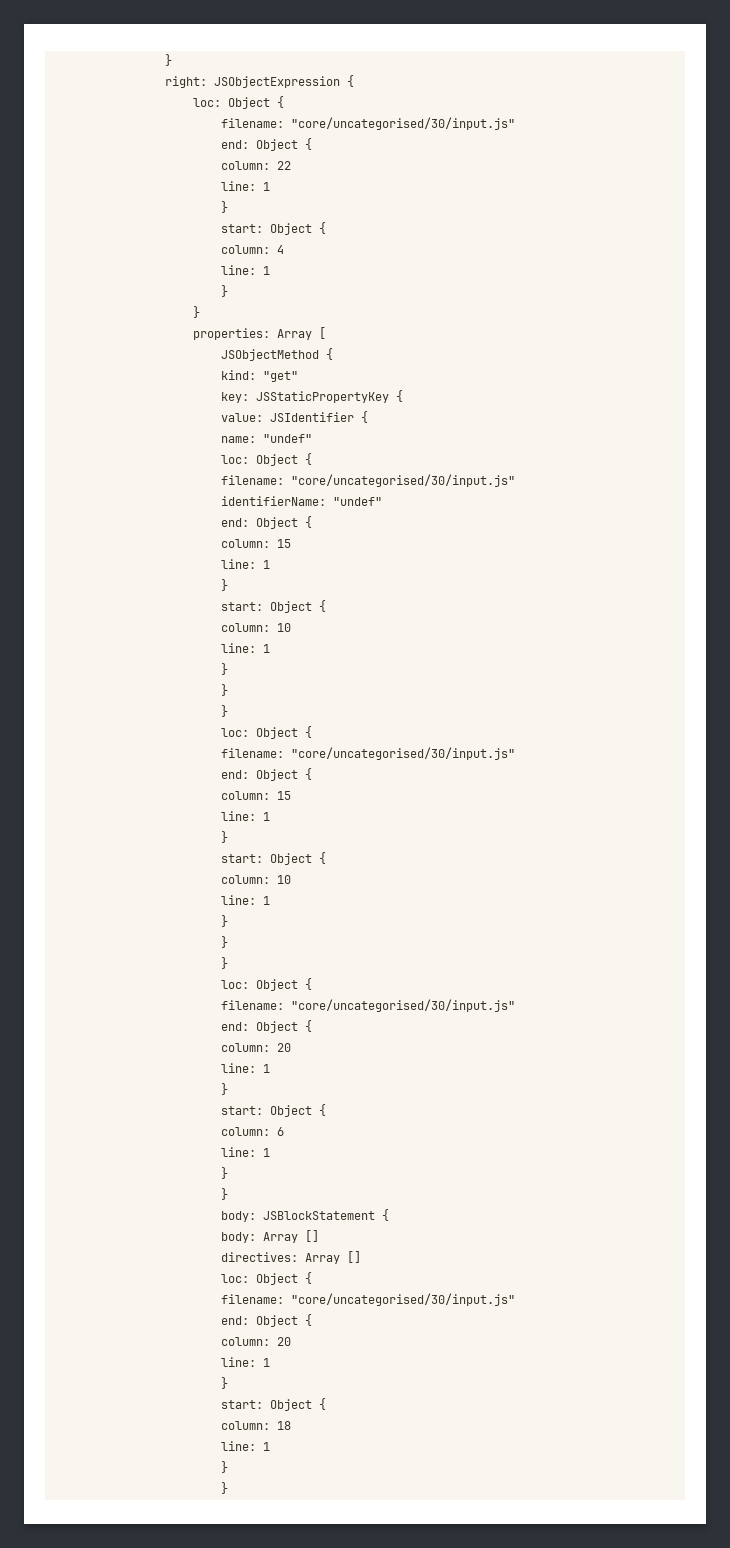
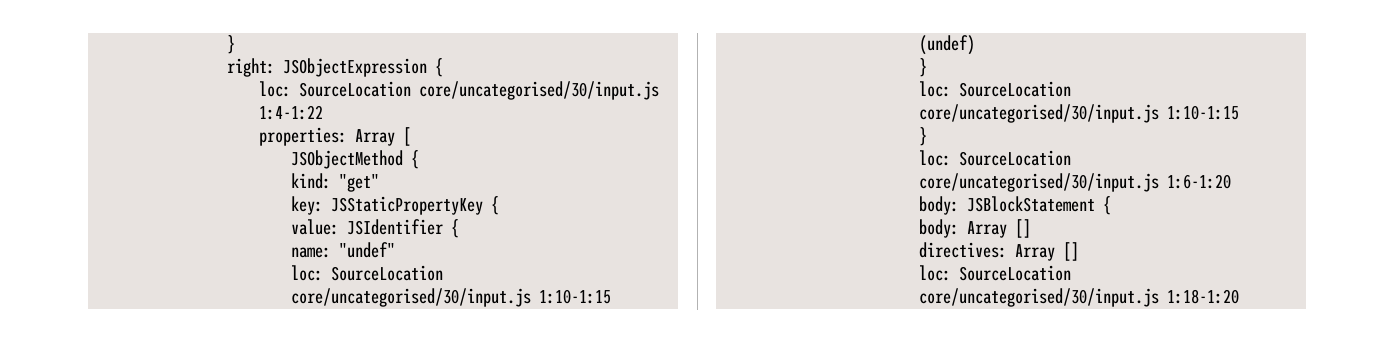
  right: JSObjectExpression {
- loc: Object {
- filename: "core/uncategorised/30/input.js"
- end: Object {
- column: 22
- line: 1
- }
- start: Object {
- column: 4
- line: 1
- }
- }
+ loc: SourceLocation core/uncategorised/30/input.js 1:4-1:22
  name: "undef"
- loc: Object {
- filename: "core/uncategorised/30/input.js"
- identifierName: "undef"
- end: Object {
- column: 15
- line: 1
+ loc: SourceLocation core/uncategorised/30/input.js 1:10-1:15 (undef)
  }
- start: Object {
- column: 10
- line: 1
+ loc: SourceLocation core/uncategorised/30/input.js 1:10-1:15
  }
- }
- }
- loc: Object {
- filename: "core/uncategorised/30/input.js"
- end: Object {
- column: 15
- line: 1
- }
- start: Object {
- column: 10
- line: 1
- }
- }
- }
- loc: Object {
- filename: "core/uncategorised/30/input.js"
- end: Object {
- column: 20
- line: 1
- }
- start: Object {
- column: 6
- line: 1
- }
- }
+ loc: SourceLocation core/uncategorised/30/input.js 1:6-1:20
  directives: Array []
- loc: Object {
- filename: "core/uncategorised/30/input.js"
- end: Object {
- column: 20
- line: 1
- }
- start: Object {
- column: 18
- line: 1
- }
- }
+ loc: SourceLocation core/uncategorised/30/input.js 1:18-1:20

